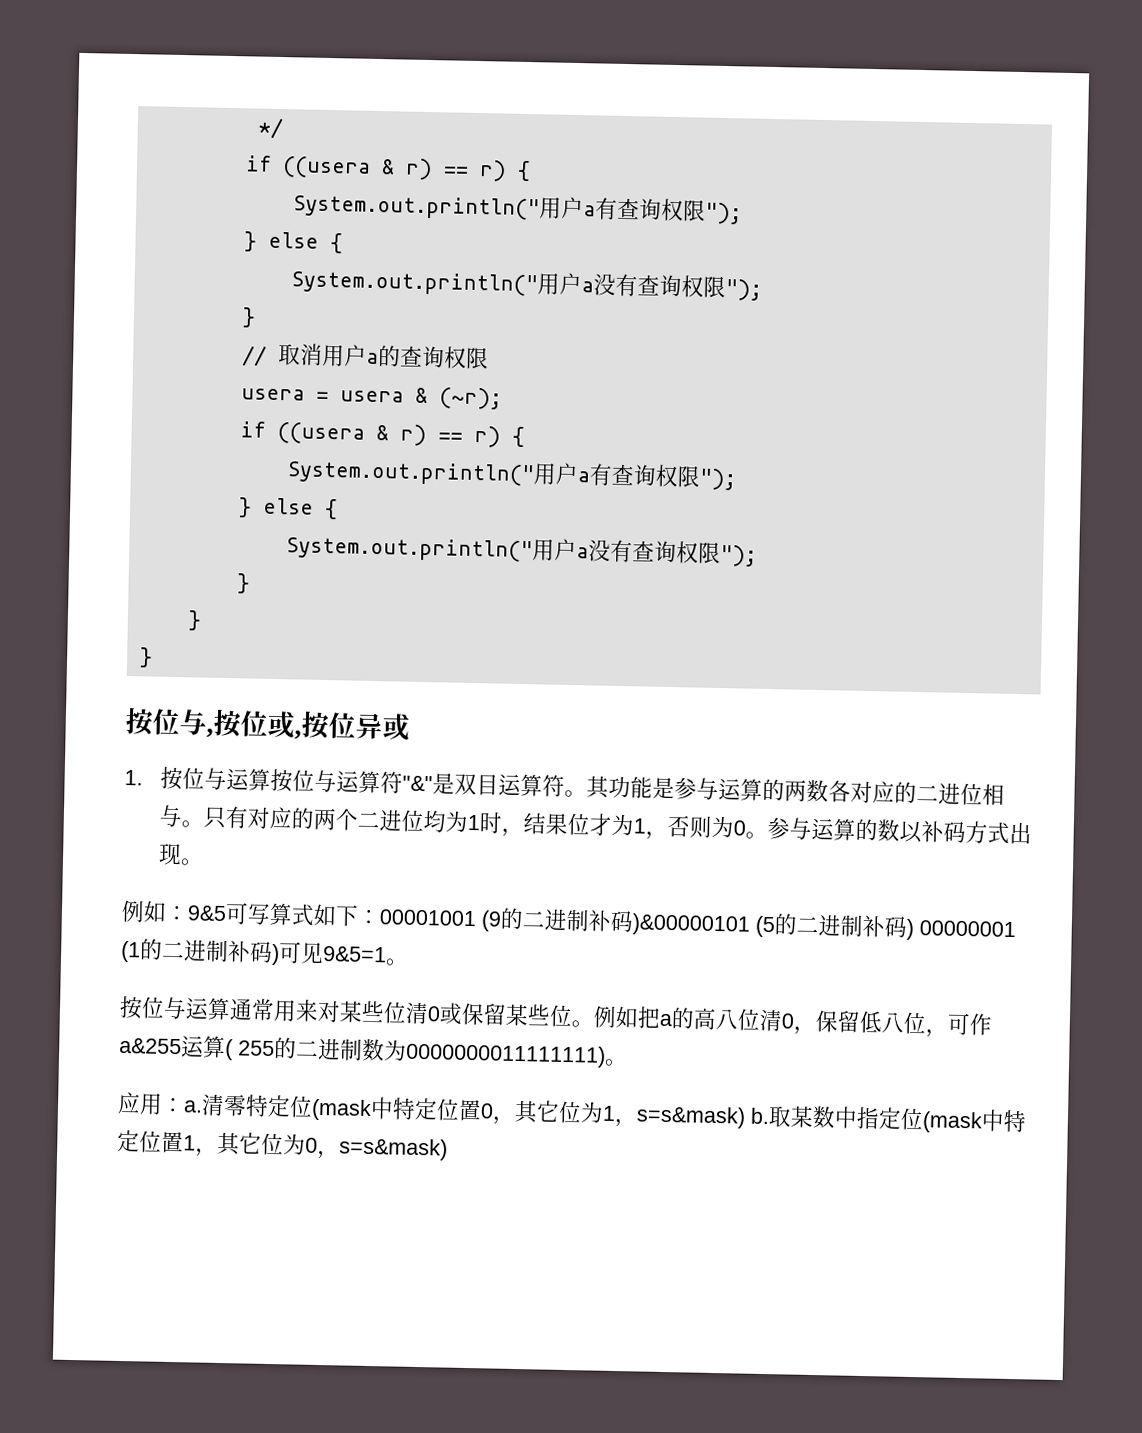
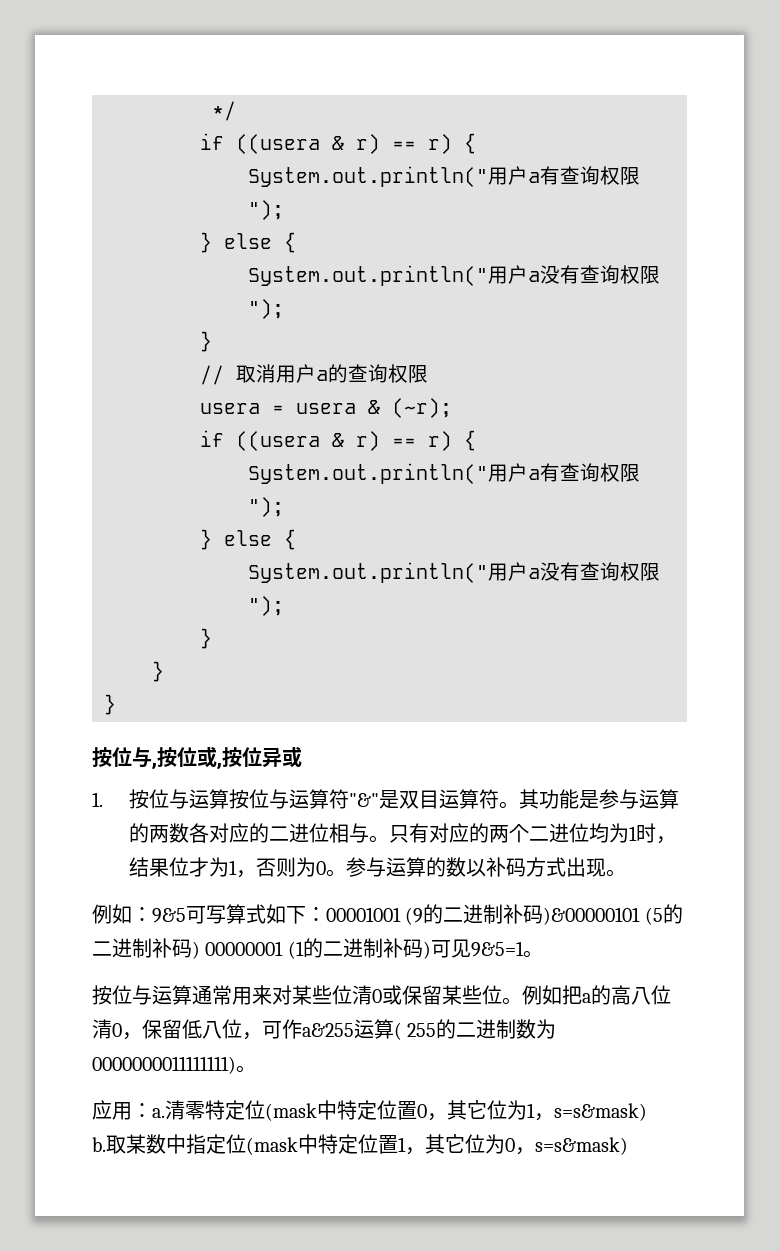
- 清零特定位(mask中特定位置0，其它位为1，s=s&mask) b.
+ 清零特定位(mask中特定位置0，其它位为1，s=s&mask)
+ b.

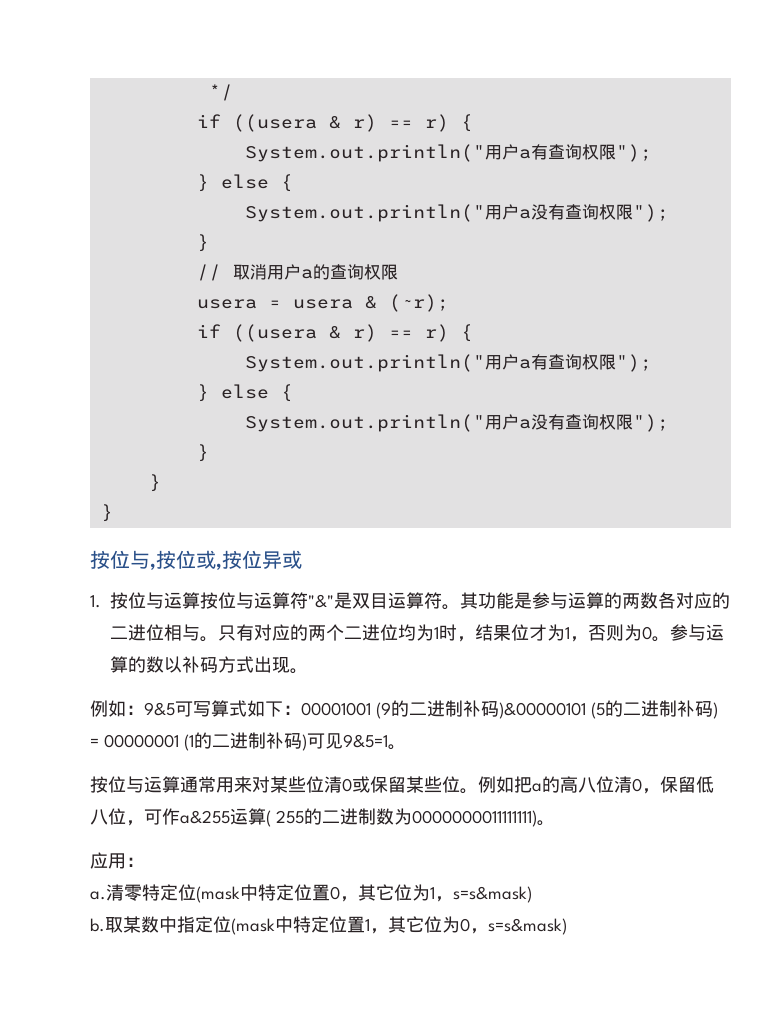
- 例如：9&5可写算式如下：00001001 (9的二进制补码)&00000101 (5的二进制补码) 00000001 (1的二进制补码)可见9&5=1。
+ 例如：9&5可写算式如下：00001001 (9的二进制补码)&00000101 (5的二进制补码) = 00000001 (1的二进制补码)可见9&5=1。
- 应用：a.
+ 应用：
+ a.

